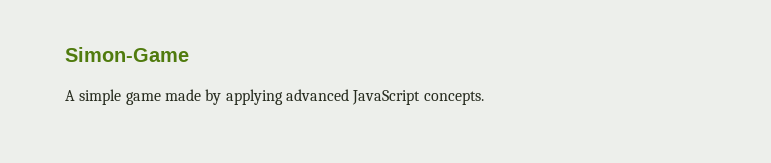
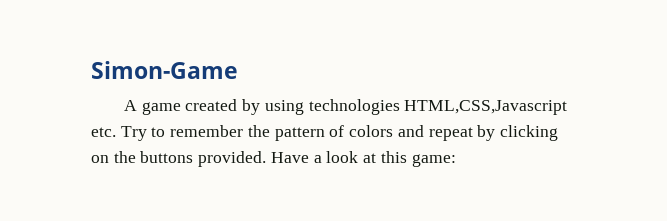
- A simple game made by applying advanced JavaScript concepts.
+ A game created by using technologies HTML,CSS,Javascript etc. Try to remember the pattern of colors and repeat by clicking on the buttons provided. Have a look at this game:

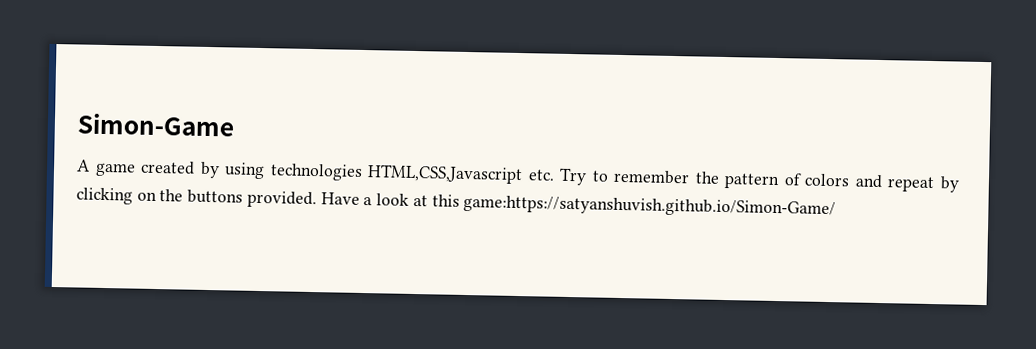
- Have a look at this game:
+ Have a look at this game:https://satyanshuvish.github.io/Simon-Game/

